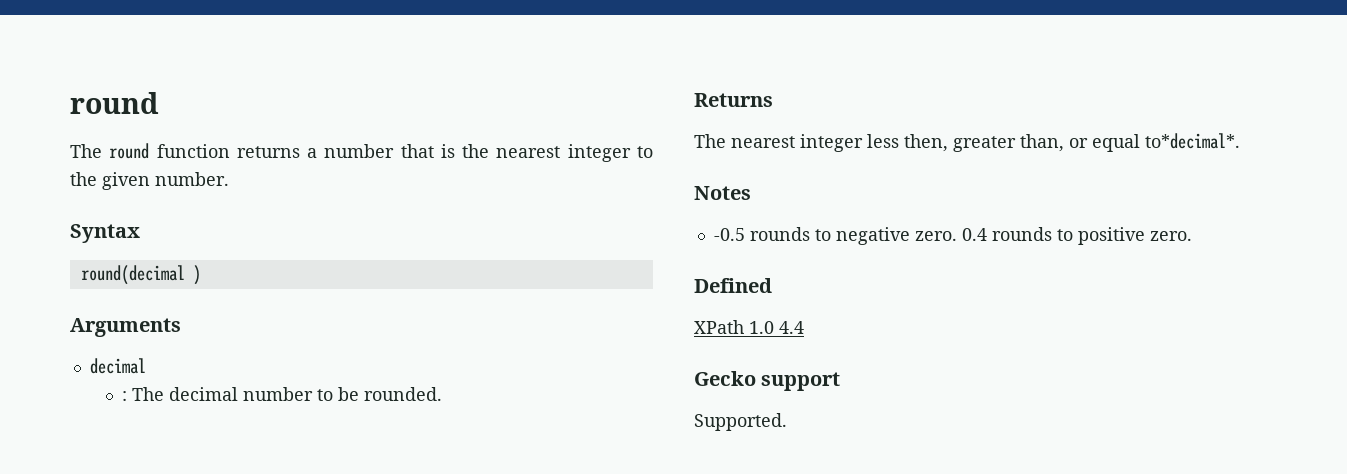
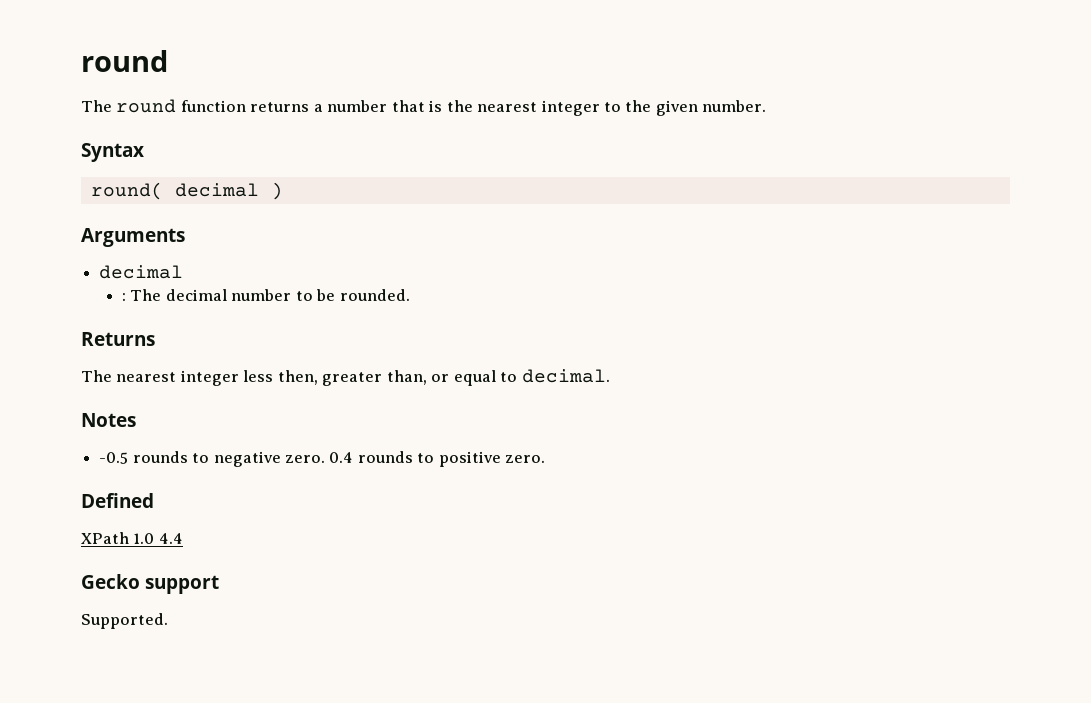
- round(decimal )
+ round( decimal )
- The nearest integer less then, greater than, or equal to*decimal*.
+ The nearest integer less then, greater than, or equal to decimal.

